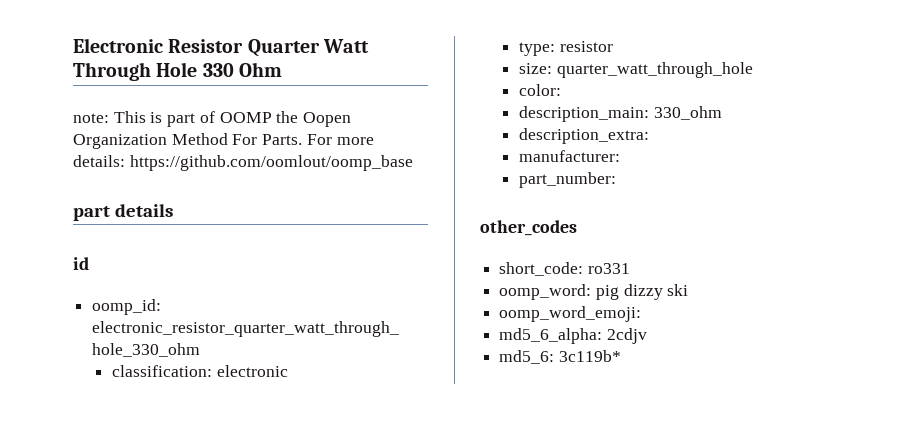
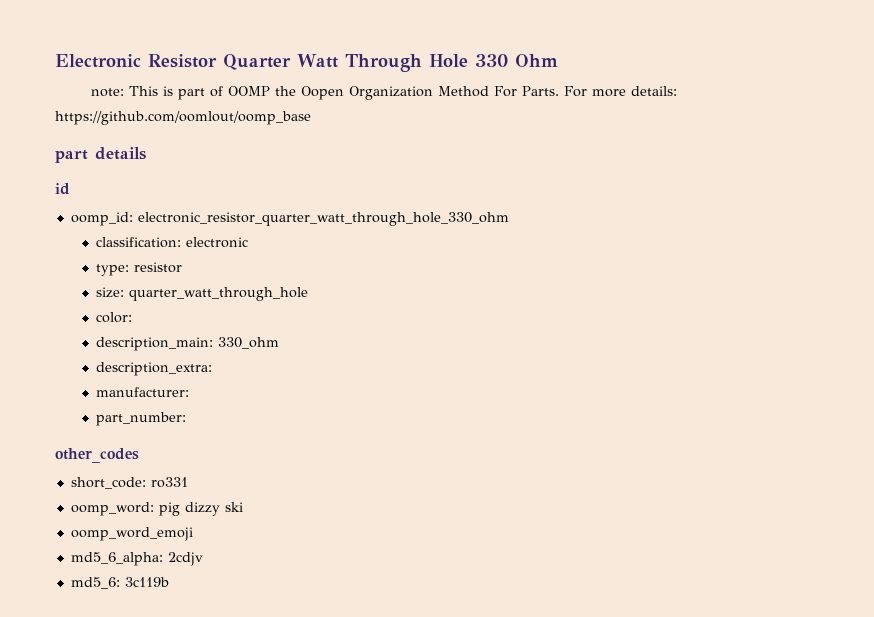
- oomp_word_emoji:
+ oomp_word_emoji
- md5_6: 3c119b*
+ md5_6: 3c119b

